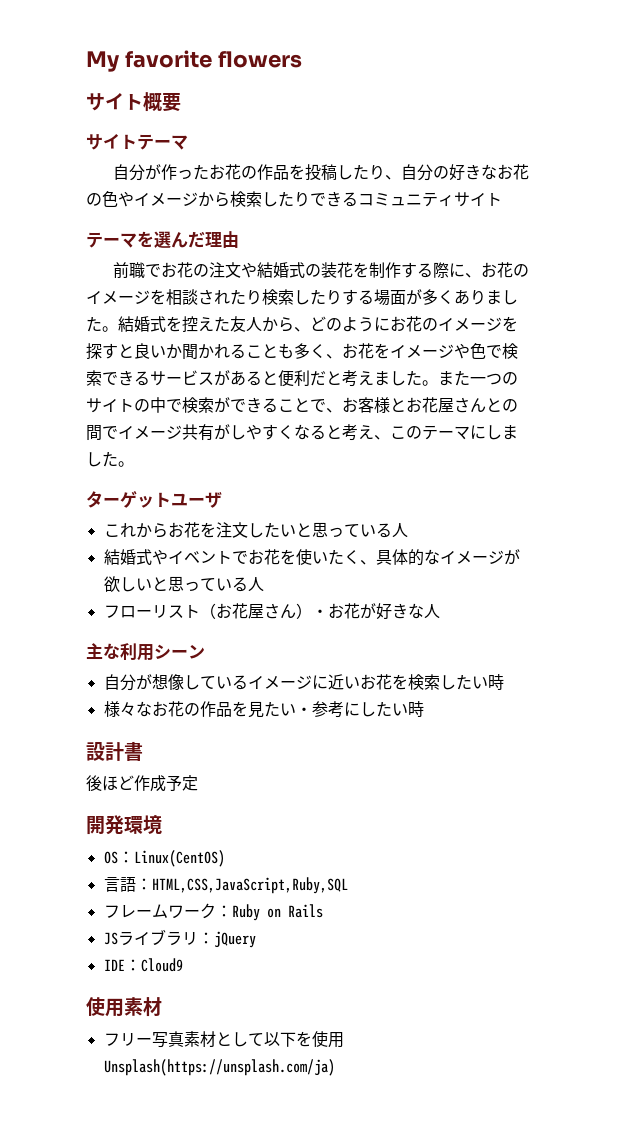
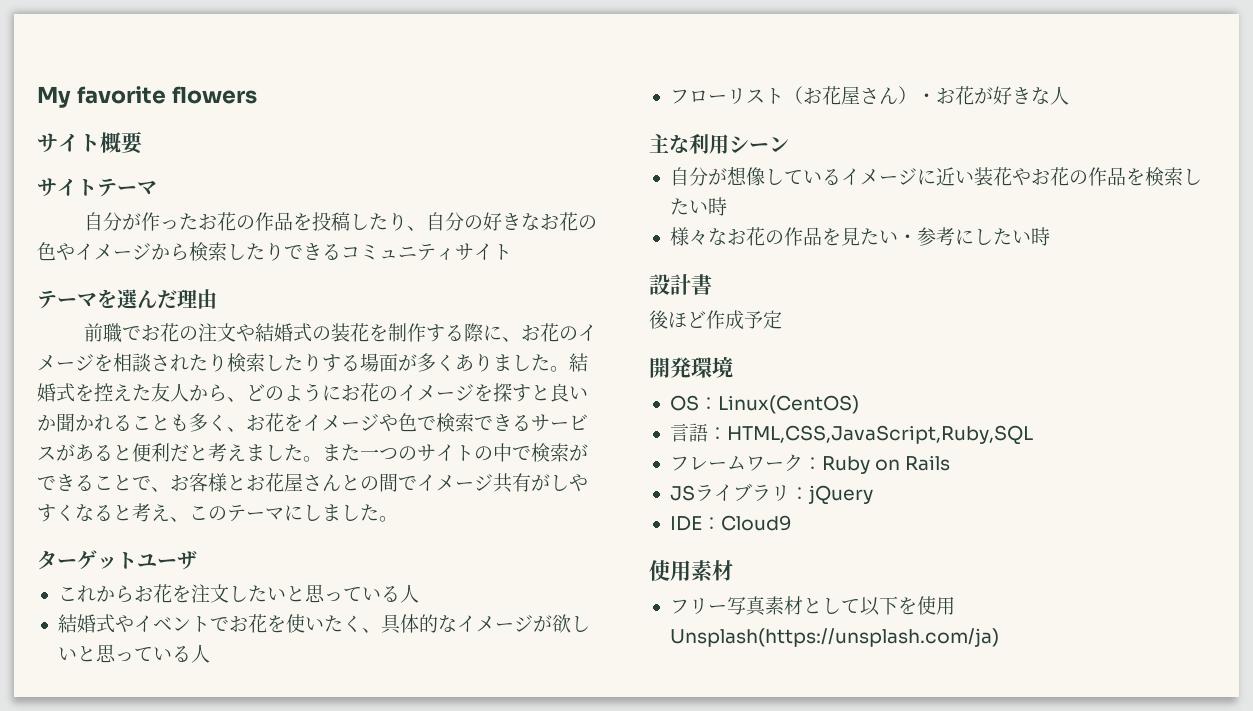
- 自分が想像しているイメージに近いお花を検索したい時
+ 自分が想像しているイメージに近い装花やお花の作品を検索したい時

